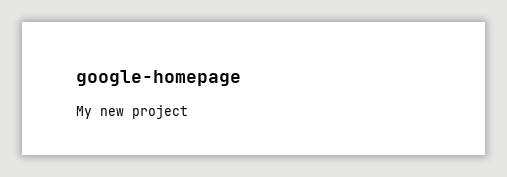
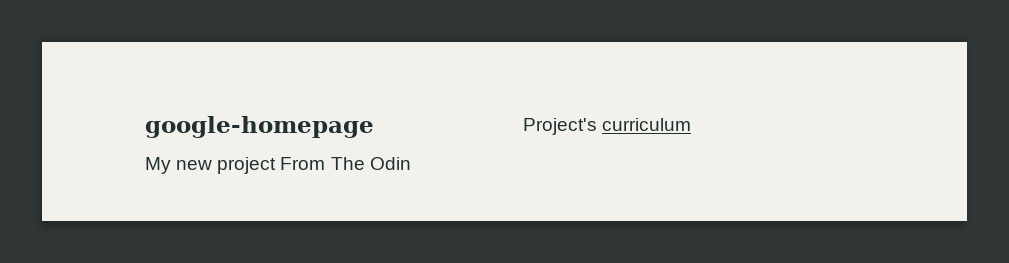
- My new project
+ My new project From The Odin Project's curriculum

